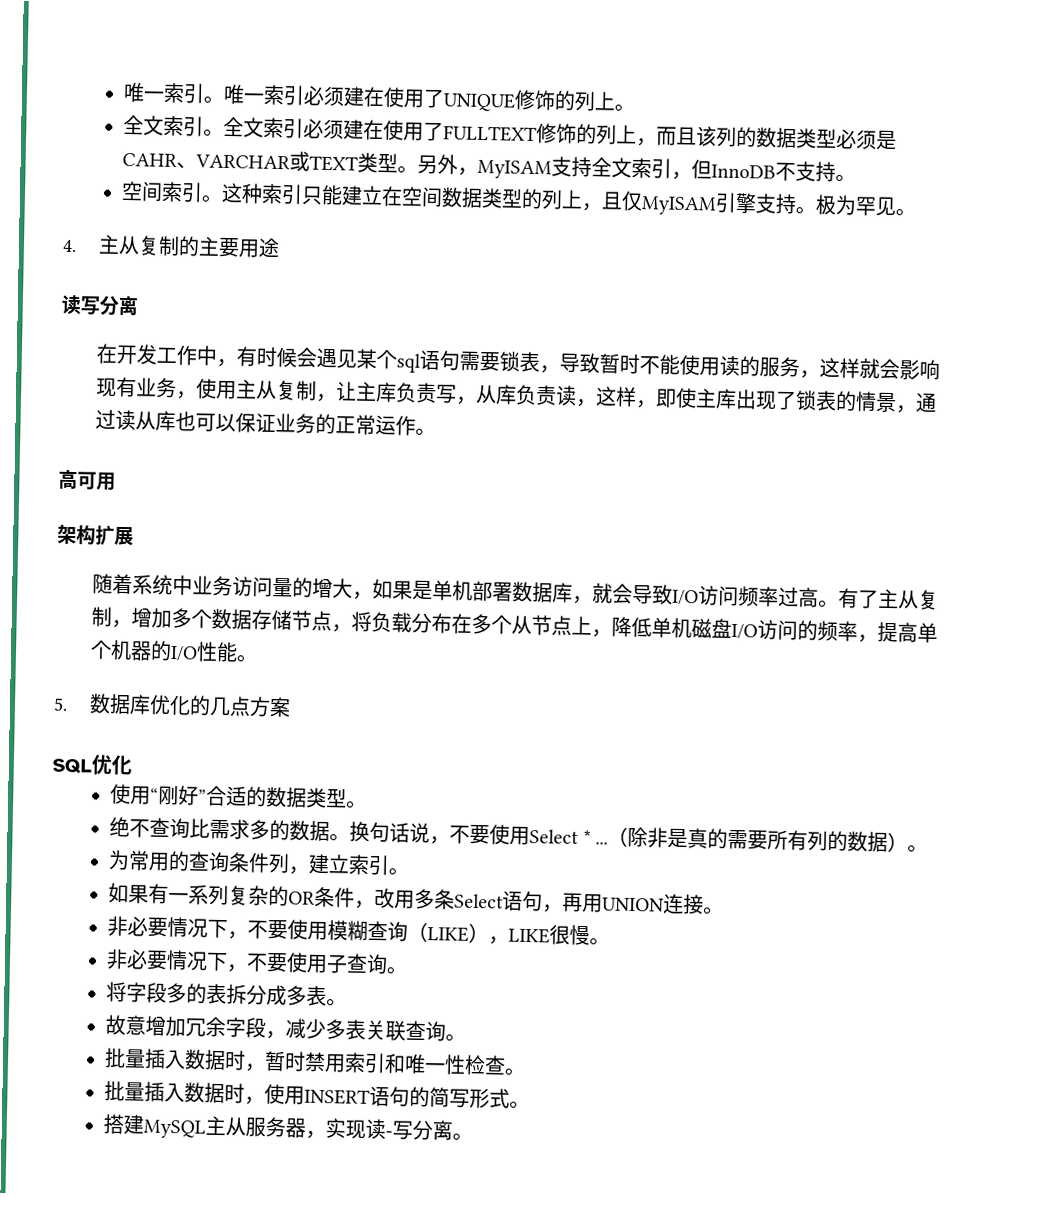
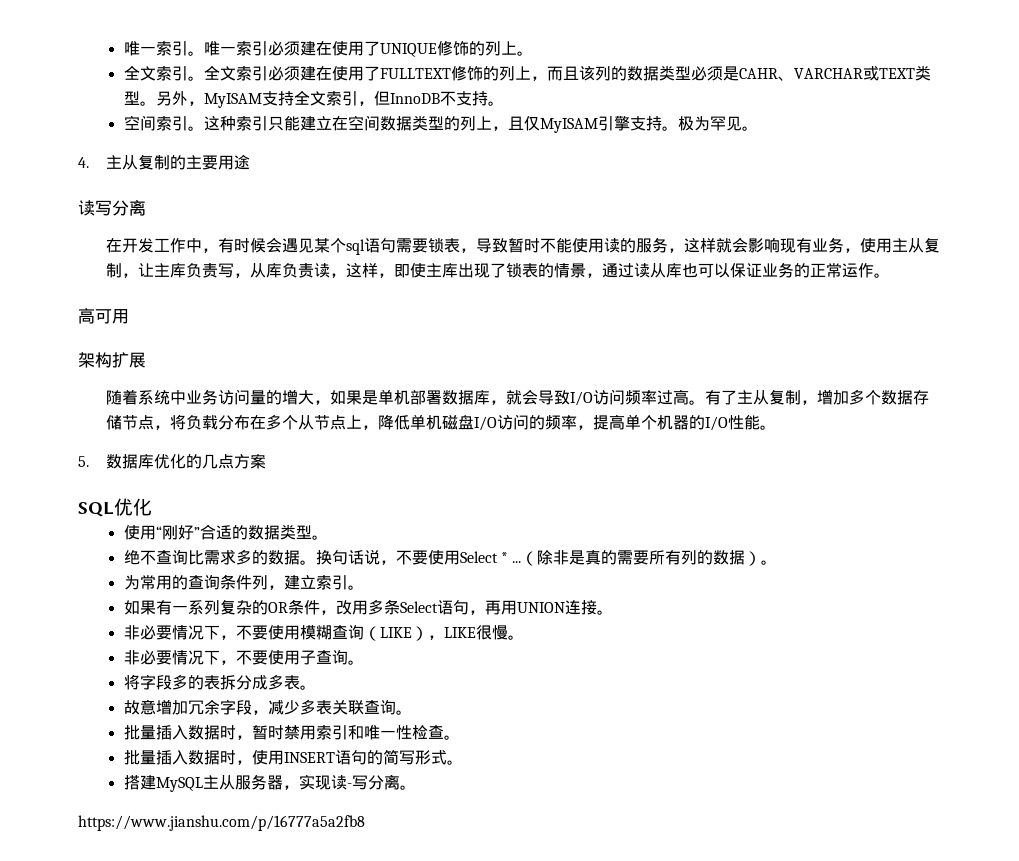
+ https://www.jianshu.com/p/16777a5a2fb8

